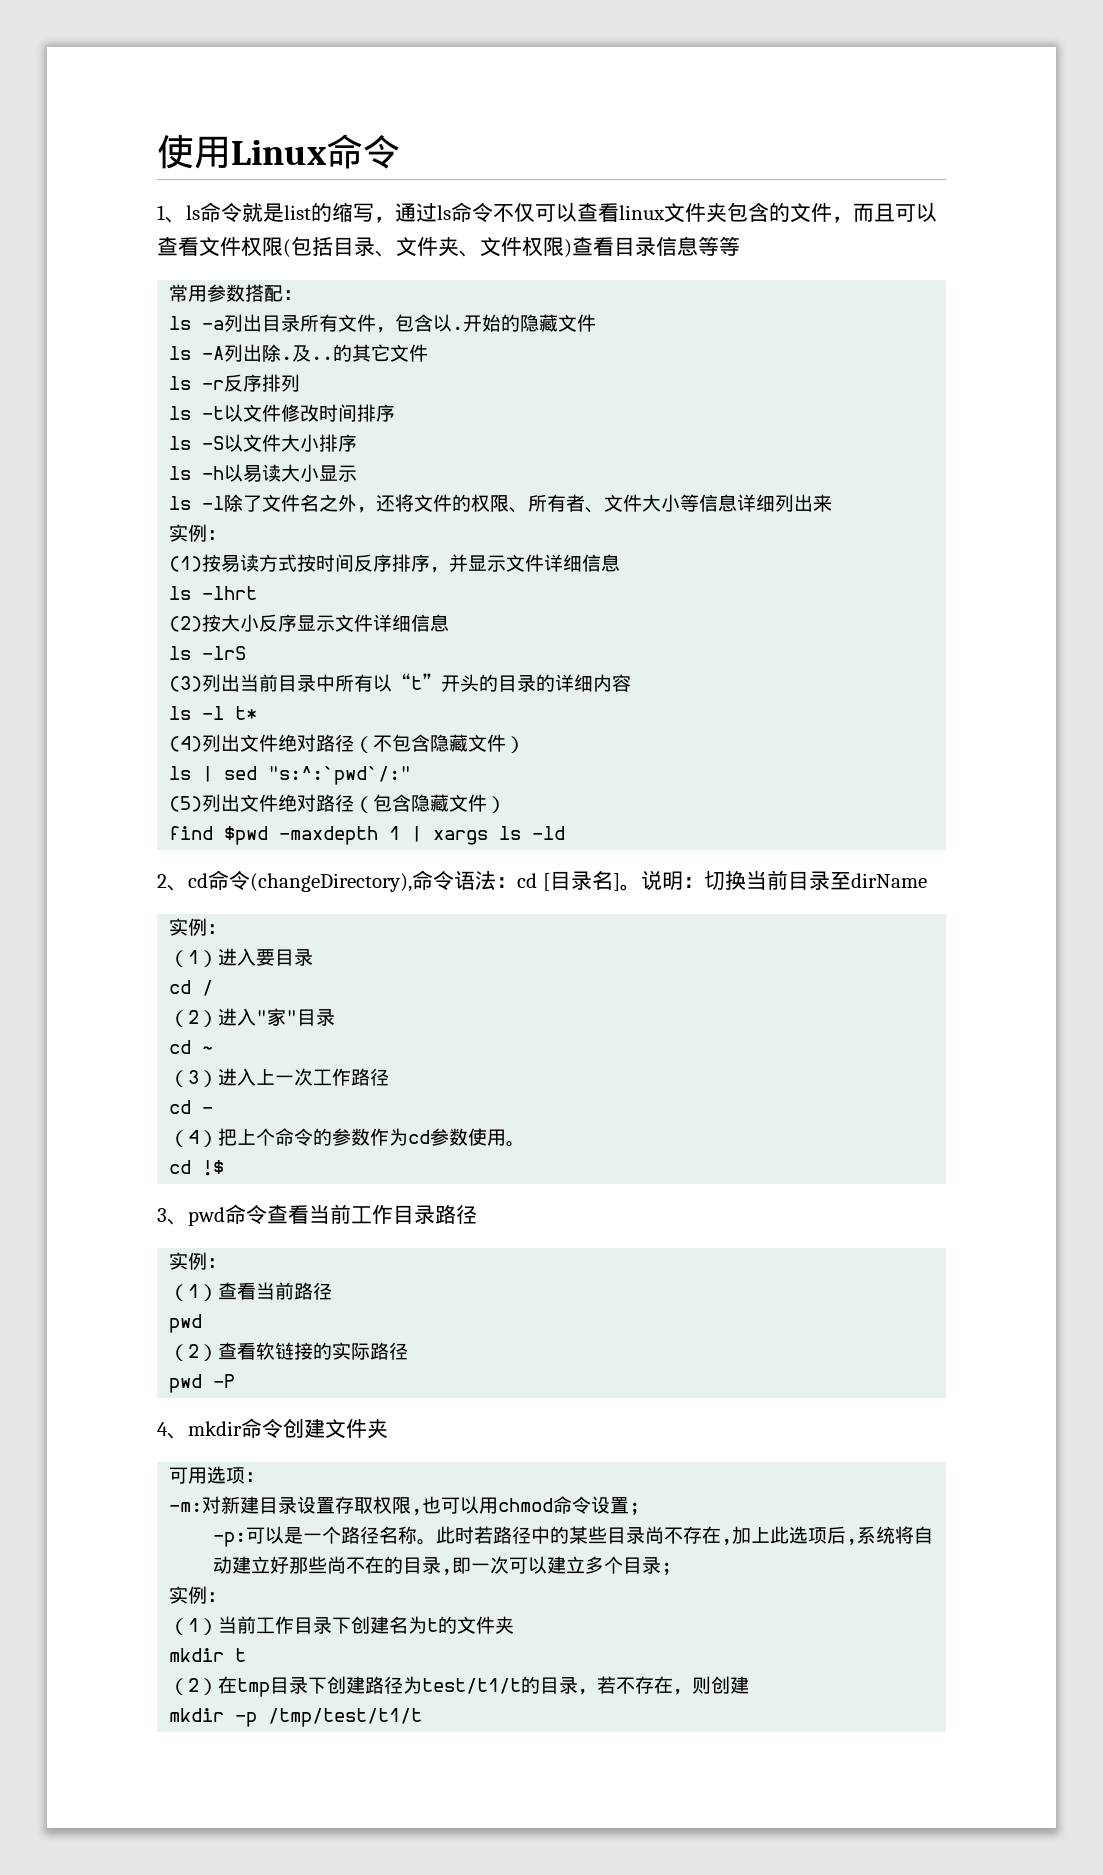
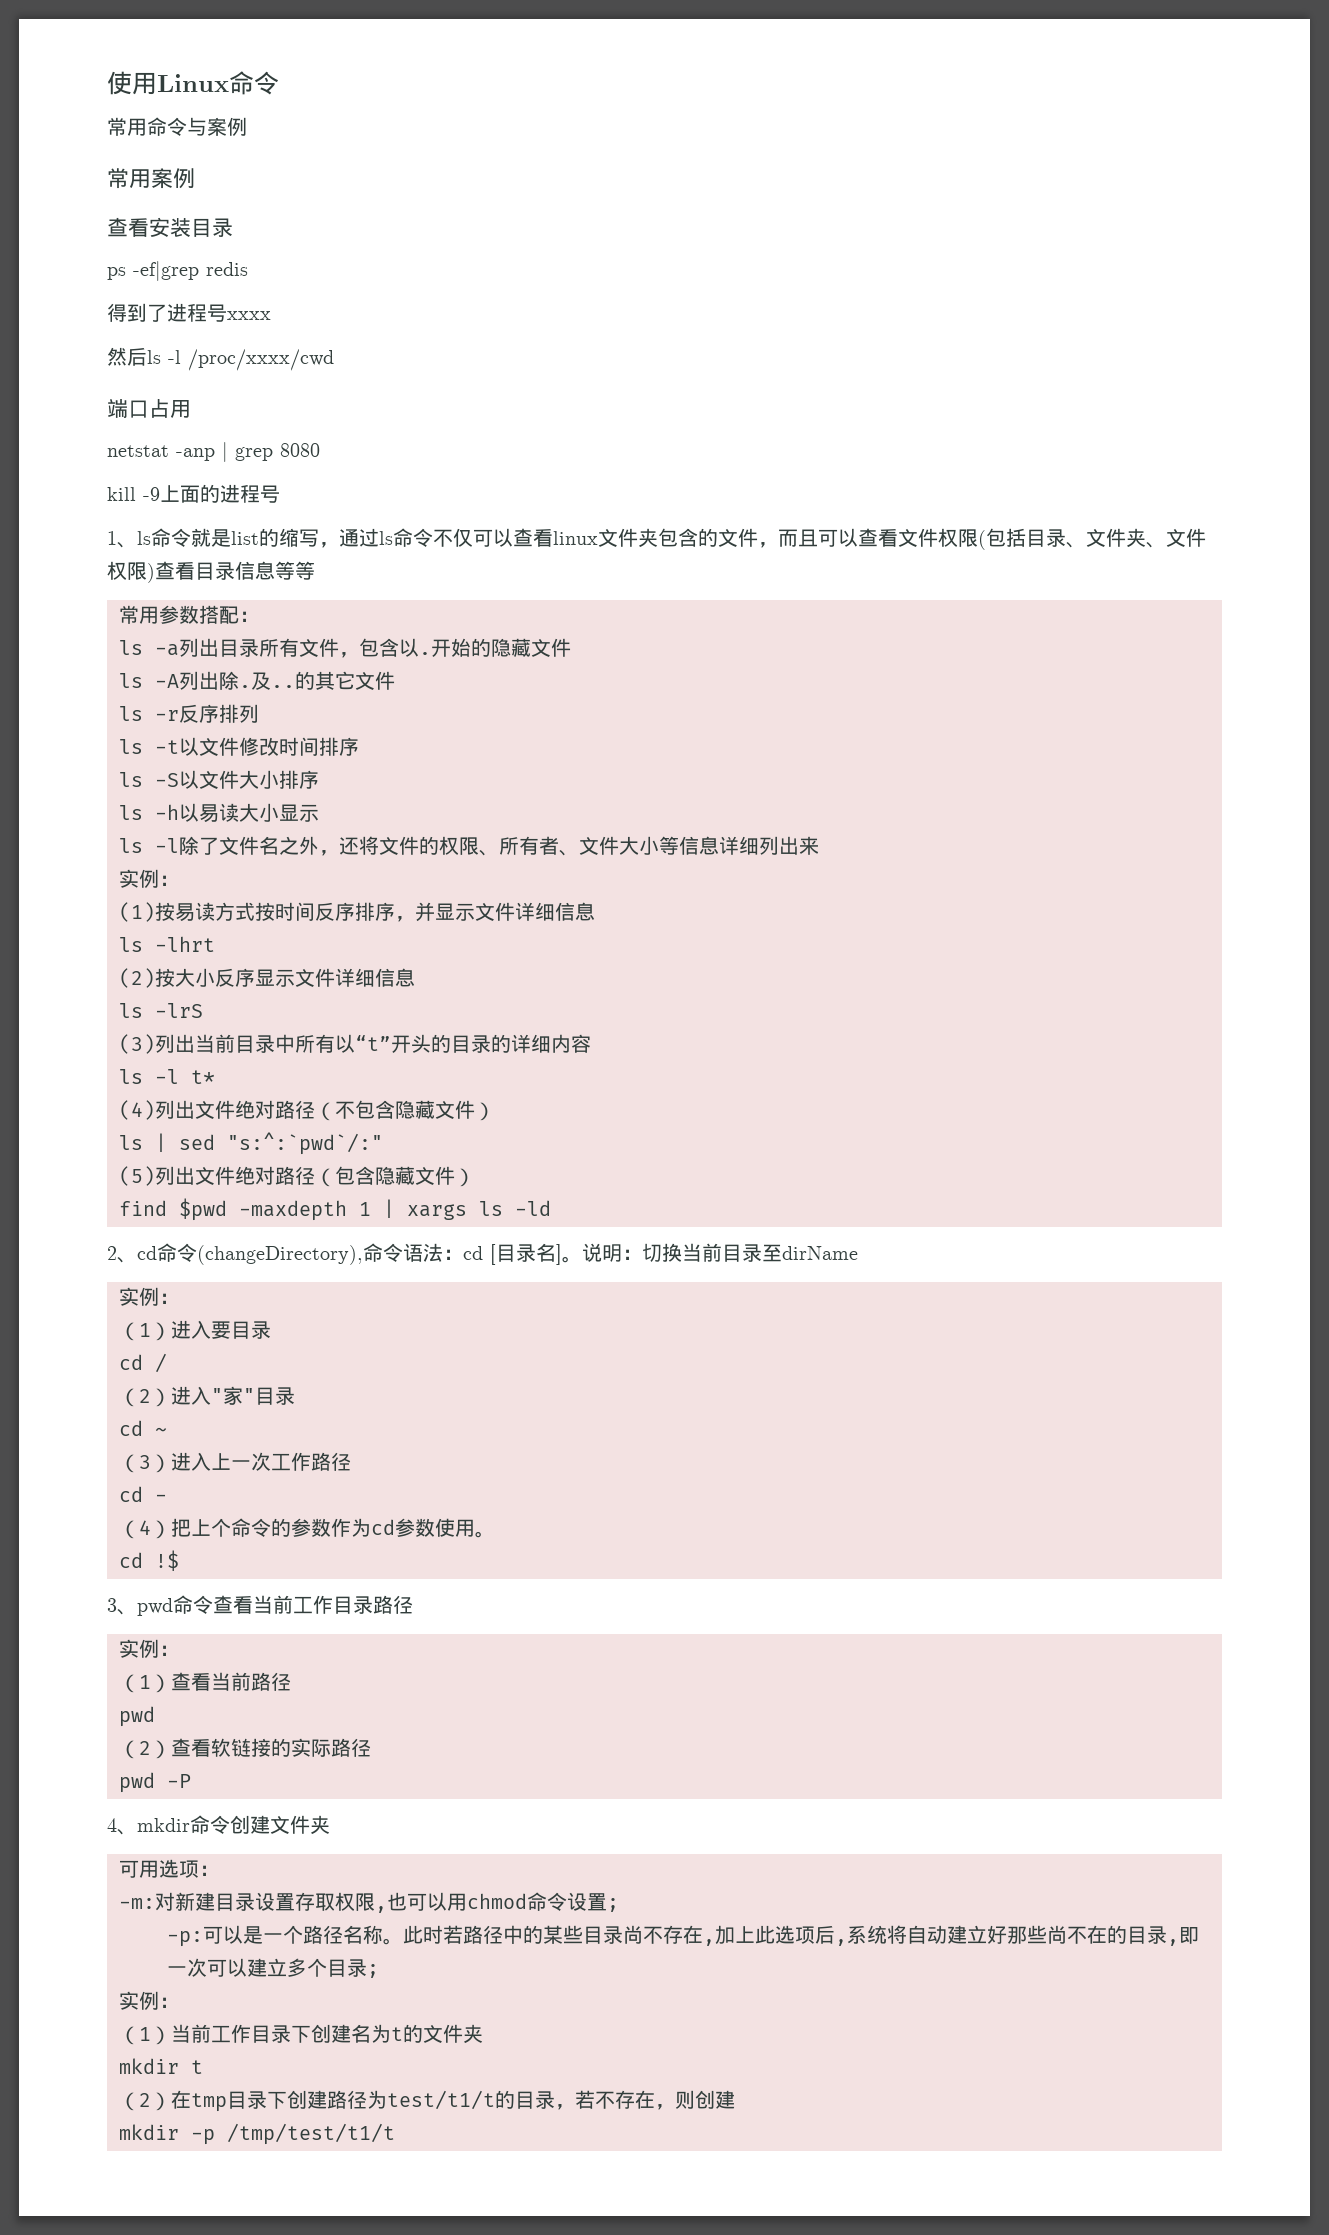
+ 常用命令与案例
+ 常用案例
+ 查看安装目录
+ ps -ef|grep redis
+ 得到了进程号xxxx
+ 然后ls -l /proc/xxxx/cwd
+ 端口占用
+ netstat -anp | grep 8080
+ kill -9上面的进程号

